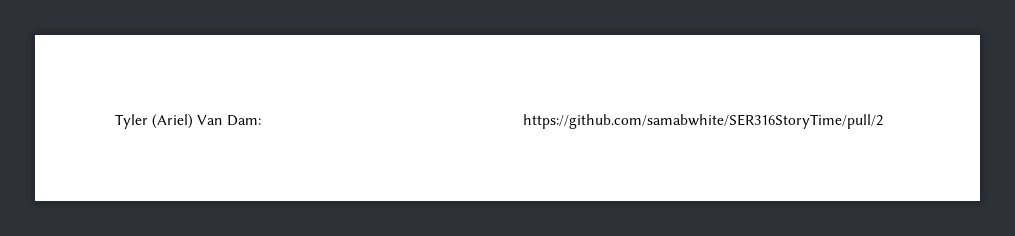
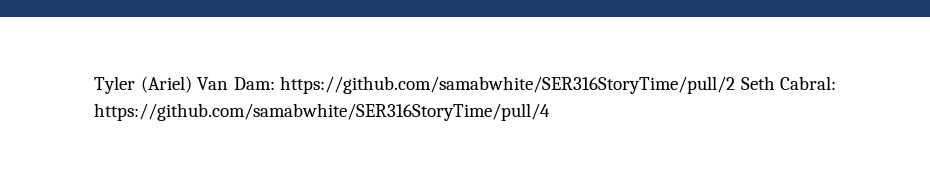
- Tyler (Ariel) Van Dam: https://github.com/samabwhite/SER316StoryTime/pull/2
+ Tyler (Ariel) Van Dam: https://github.com/samabwhite/SER316StoryTime/pull/2 Seth Cabral: https://github.com/samabwhite/SER316StoryTime/pull/4

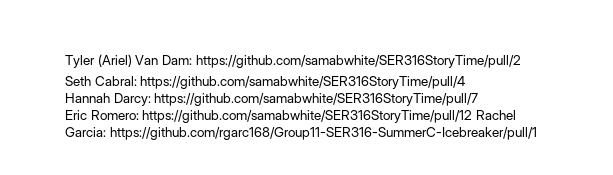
- Tyler (Ariel) Van Dam: https://github.com/samabwhite/SER316StoryTime/pull/2 Seth Cabral: https://github.com/samabwhite/SER316StoryTime/pull/4
+ Tyler (Ariel) Van Dam: https://github.com/samabwhite/SER316StoryTime/pull/2
+ Seth Cabral: https://github.com/samabwhite/SER316StoryTime/pull/4
+ Hannah Darcy: https://github.com/samabwhite/SER316StoryTime/pull/7
+ Eric Romero: https://github.com/samabwhite/SER316StoryTime/pull/12 Rachel Garcia: https://github.com/rgarc168/Group11-SER316-SummerC-Icebreaker/pull/1

